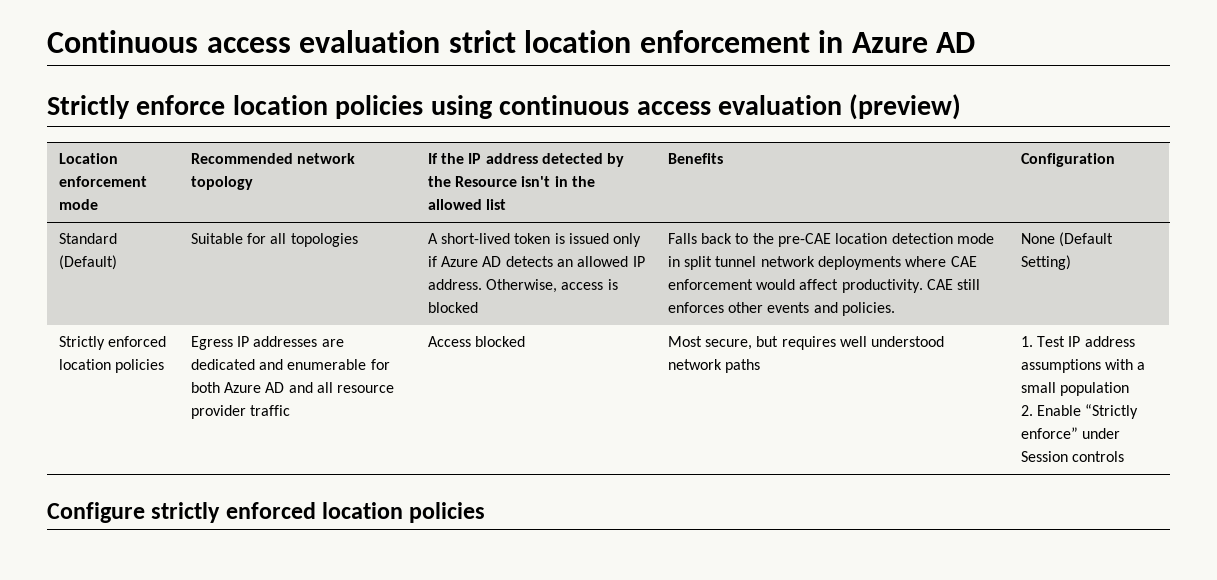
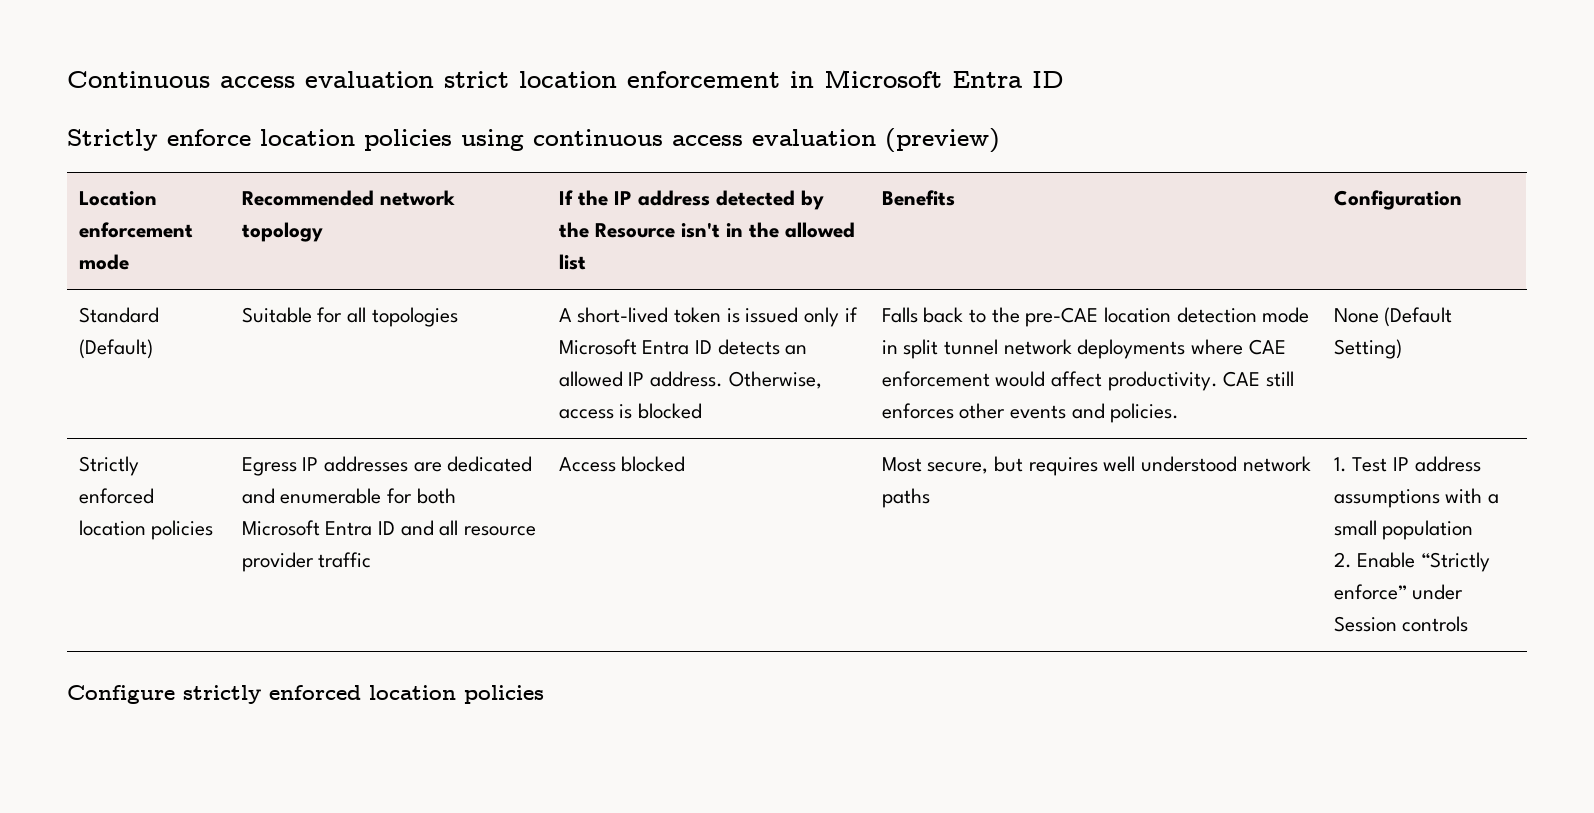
- Continuous access evaluation strict location enforcement in Azure AD
+ Continuous access evaluation strict location enforcement in Microsoft Entra ID
- A short-lived token is issued only if Azure AD detects an allowed IP address.
+ A short-lived token is issued only if Microsoft Entra ID detects an allowed IP address.
- Egress IP addresses are dedicated and enumerable for both Azure AD and all resource provider traffic
+ Egress IP addresses are dedicated and enumerable for both Microsoft Entra ID and all resource provider traffic

